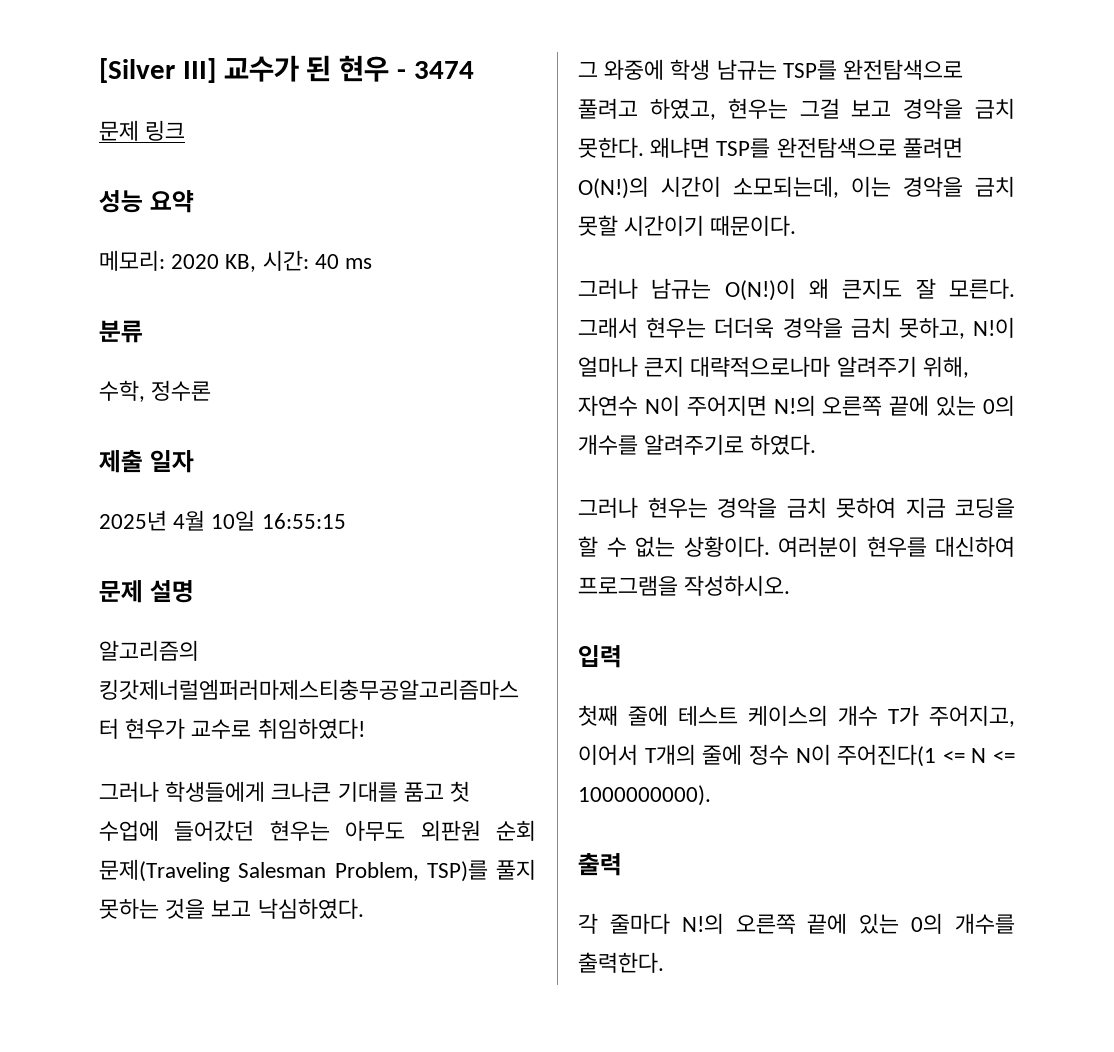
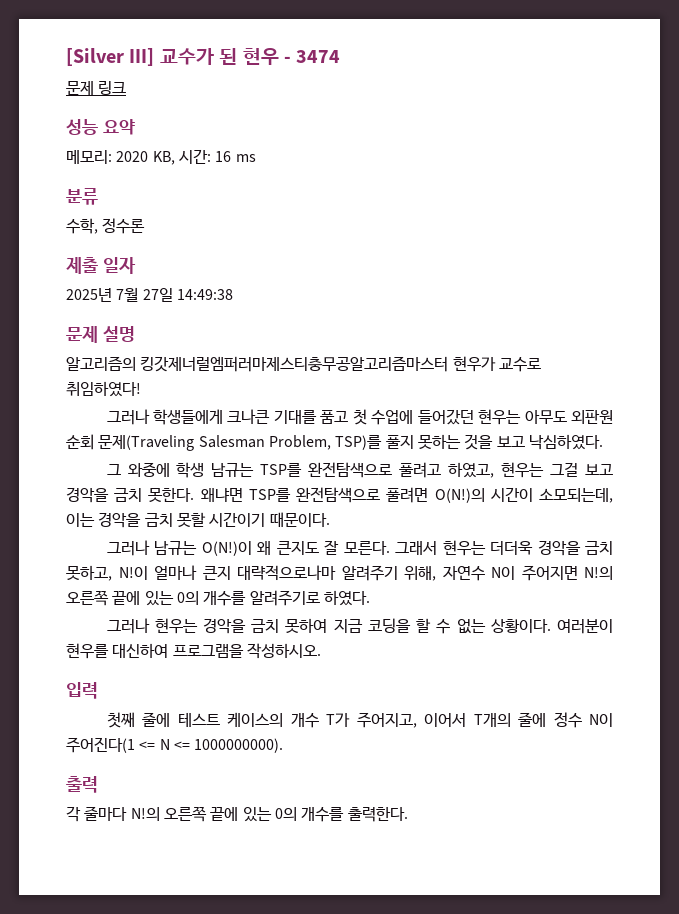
- 메모리: 2020 KB, 시간: 40 ms
+ 메모리: 2020 KB, 시간: 16 ms
- 2025년 4월 10일 16:55:15
+ 2025년 7월 27일 14:49:38

